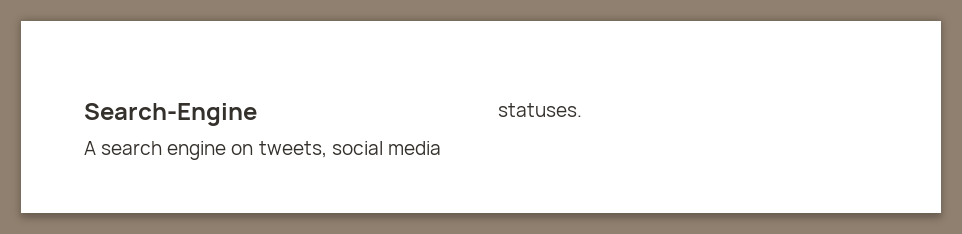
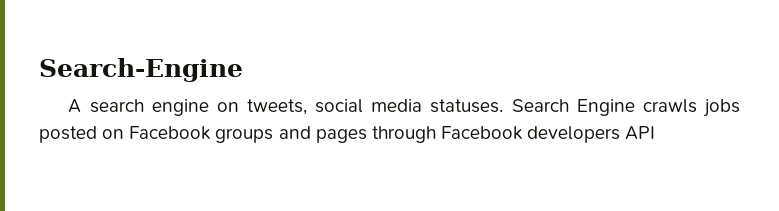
+ Search Engine crawls jobs posted on Facebook groups and pages through Facebook developers API

